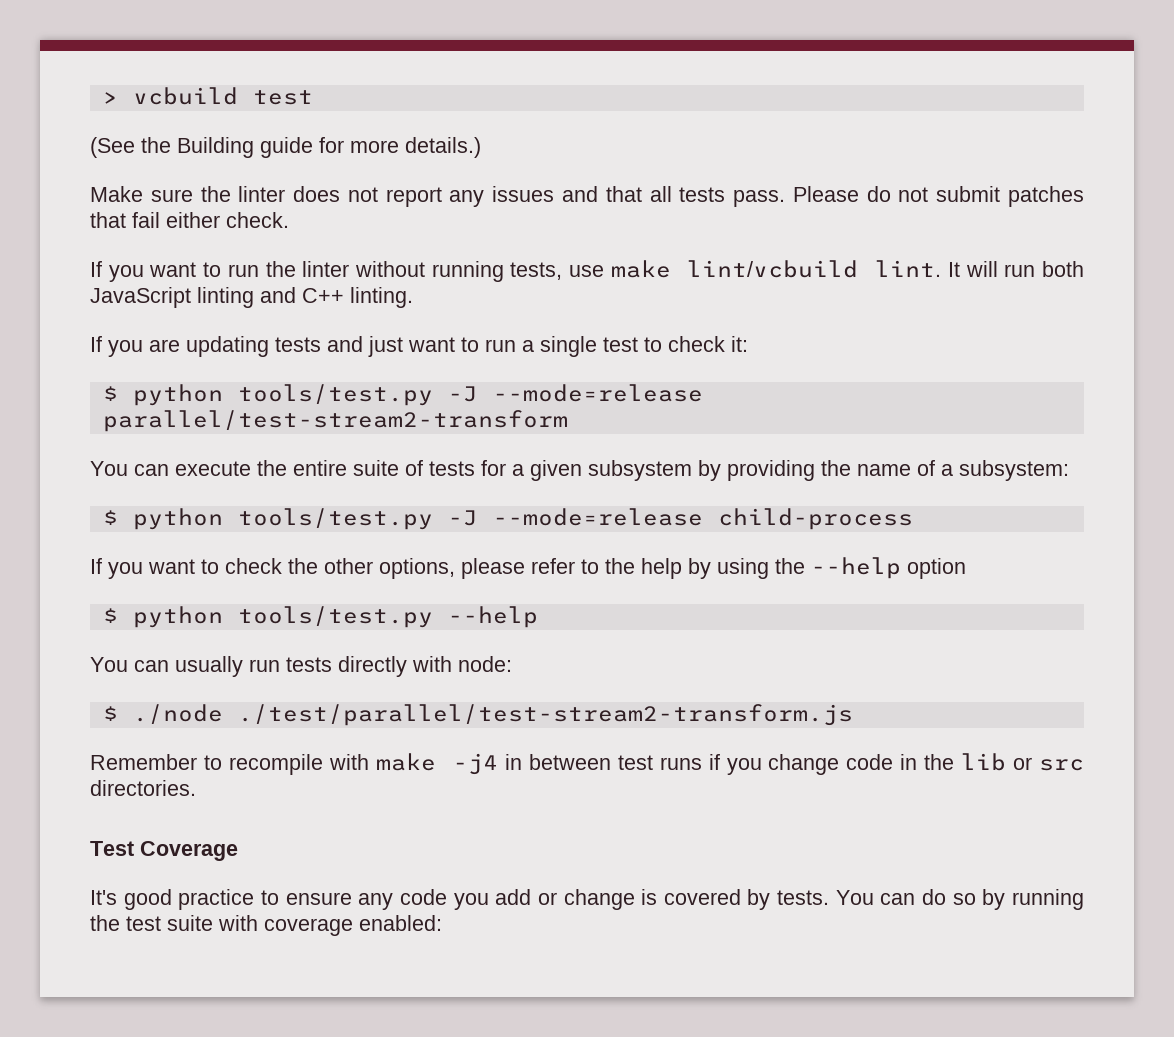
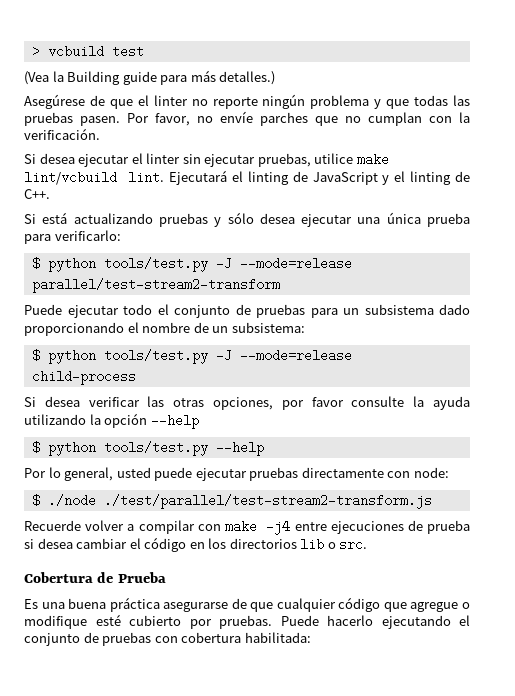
- (See the Building guide for more details.)
- Make sure the linter does not report any issues and that all tests pass. Please do not submit patches that fail either check.
- If you want to run the linter without running tests, use make lint/vcbuild lint. It will run both JavaScript linting and C++ linting.
- If you are updating tests and just want to run a single test to check it:
+ (Vea la Building guide para más detalles.)
+ Asegúrese de que el linter no reporte ningún problema y que todas las pruebas pasen. Por favor, no envíe parches que no cumplan con la verificación.
+ Si desea ejecutar el linter sin ejecutar pruebas, utilice make lint/vcbuild lint. Ejecutará el linting de JavaScript y el linting de C++.
+ Si está actualizando pruebas y sólo desea ejecutar una única prueba para verificarlo:
- You can execute the entire suite of tests for a given subsystem by providing the name of a subsystem:
+ Puede ejecutar todo el conjunto de pruebas para un subsistema dado proporcionando el nombre de un subsistema:
- If you want to check the other options, please refer to the help by using the --help option
+ Si desea verificar las otras opciones, por favor consulte la ayuda utilizando la opción --help
- You can usually run tests directly with node:
+ Por lo general, usted puede ejecutar pruebas directamente con node:
  $ ./node ./test/parallel/test-stream2-transform.js
- Remember to recompile with make -j4 in between test runs if you change code in the lib or src directories.
- Test Coverage
- It's good practice to ensure any code you add or change is covered by tests. You can do so by running the test suite with coverage enabled:
+ Recuerde volver a compilar con make -j4 entre ejecuciones de prueba si desea cambiar el código en los directorios lib o src.
+ Cobertura de Prueba
+ Es una buena práctica asegurarse de que cualquier código que agregue o modifique esté cubierto por pruebas. Puede hacerlo ejecutando el conjunto de pruebas con cobertura habilitada:

